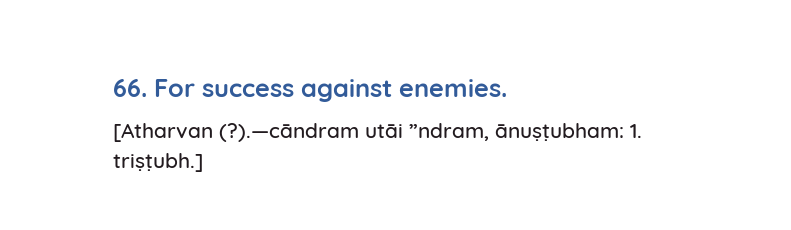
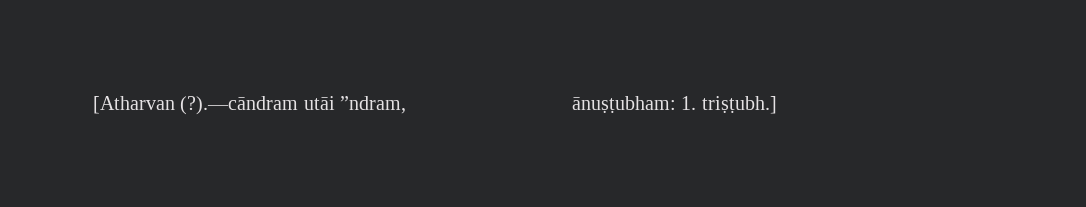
- 66. For success against enemies.

